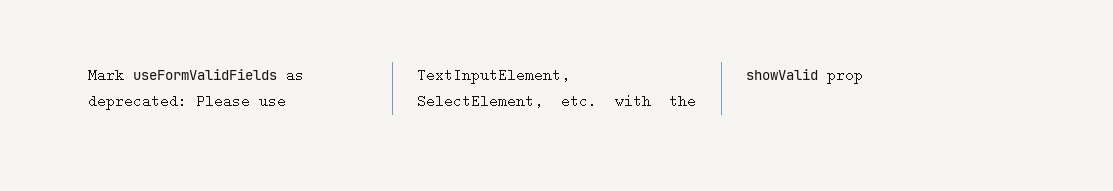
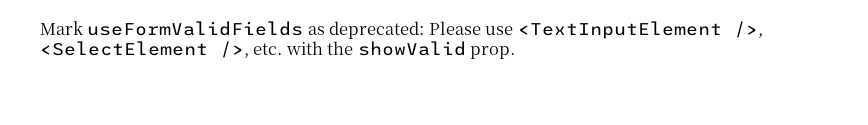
- Mark useFormValidFields as deprecated: Please use TextInputElement, SelectElement, etc. with the showValid prop
+ Mark useFormValidFields as deprecated: Please use <TextInputElement />, <SelectElement />, etc. with the showValid prop.

